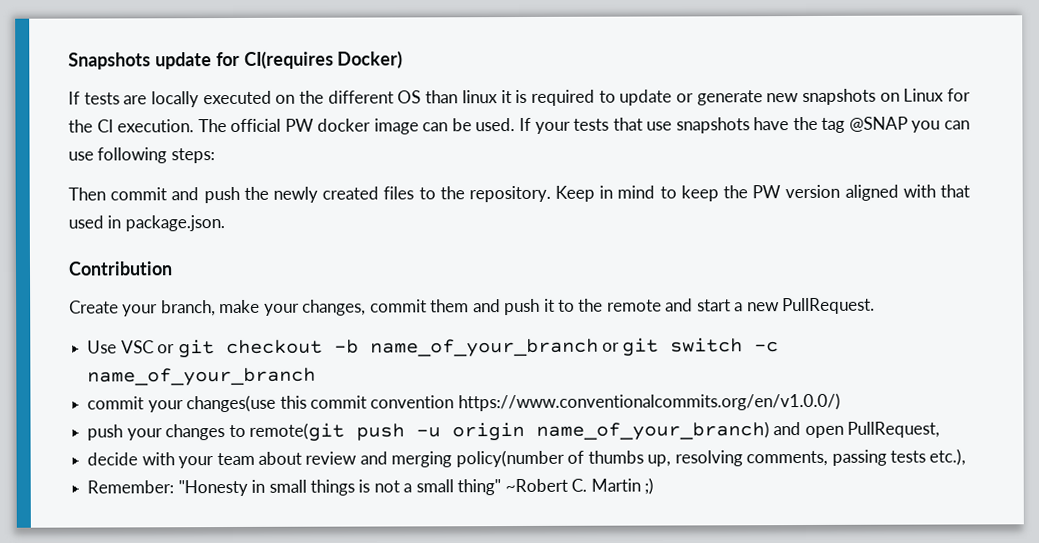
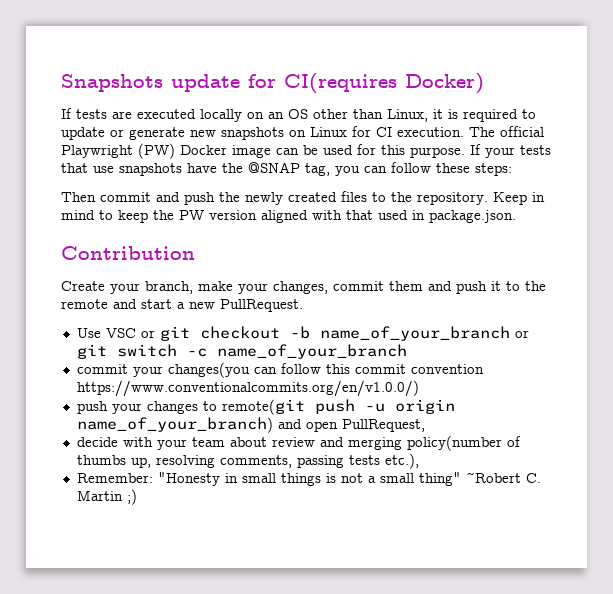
- If tests are locally executed on the different OS than linux it is required to update or generate new snapshots on Linux for the CI execution.
+ If tests are executed locally on an OS other than Linux, it is required to update or generate new snapshots on Linux for CI execution.
- The official PW docker image can be used.
+ The official Playwright (PW) Docker image can be used for this purpose.
- If your tests that use snapshots have the tag @SNAP you can use following steps:
+ If your tests that use snapshots have the @SNAP tag, you can follow these steps:
- commit your changes(use this commit convention https://www.conventionalcommits.org/en/v1.0.0/)
+ commit your changes(you can follow this commit convention https://www.conventionalcommits.org/en/v1.0.0/)

